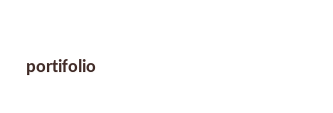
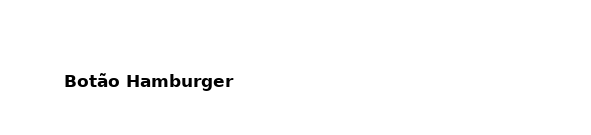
- portifolio
+ Botão Hamburger

